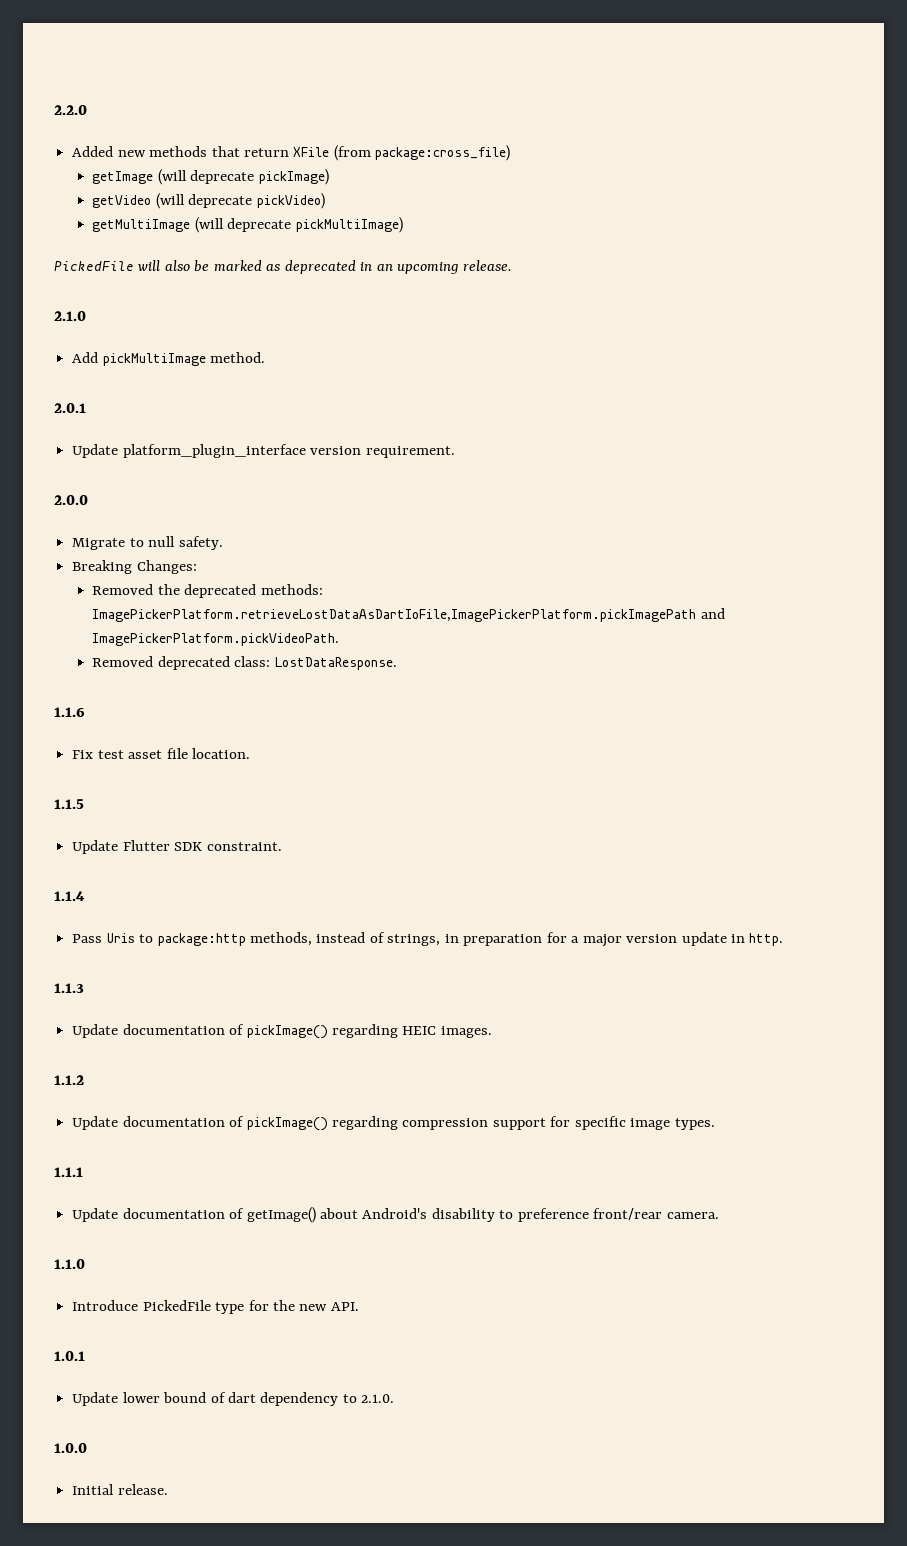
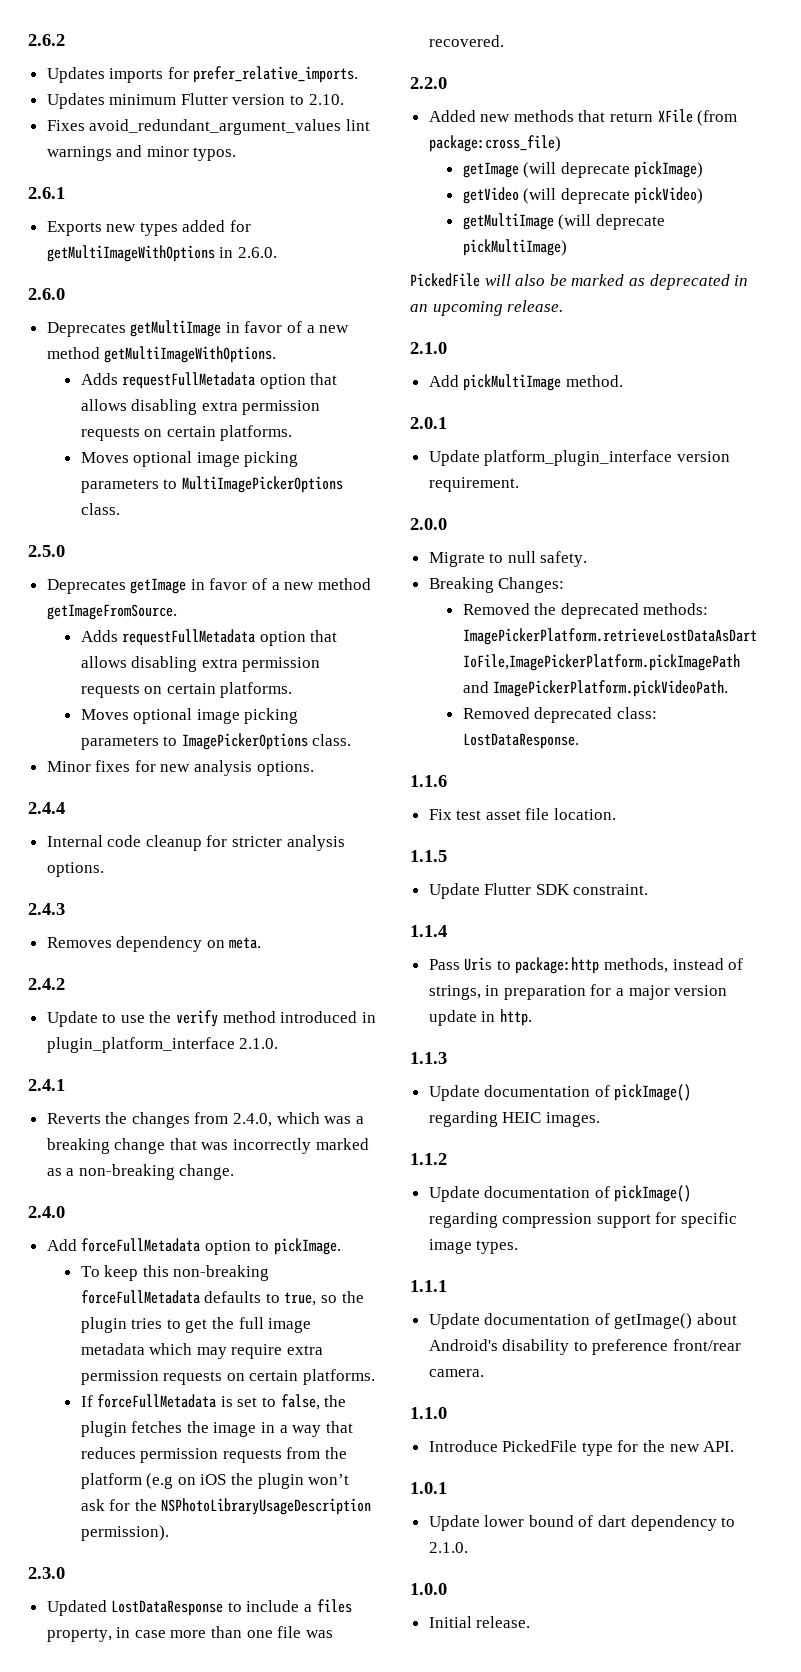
+ 2.6.2
+ Updates imports for prefer_relative_imports.
+ Updates minimum Flutter version to 2.10.
+ Fixes avoid_redundant_argument_values lint warnings and minor typos.
+ 2.6.1
+ Exports new types added for getMultiImageWithOptions in 2.6.0.
+ 2.6.0
+ Deprecates getMultiImage in favor of a new method getMultiImageWithOptions.
+ Adds requestFullMetadata option that allows disabling extra permission requests on certain platforms.
+ Moves optional image picking parameters to MultiImagePickerOptions class.
+ 2.5.0
+ Deprecates getImage in favor of a new method getImageFromSource.
+ Adds requestFullMetadata option that allows disabling extra permission requests on certain platforms.
+ Moves optional image picking parameters to ImagePickerOptions class.
+ Minor fixes for new analysis options.
+ 2.4.4
+ Internal code cleanup for stricter analysis options.
+ 2.4.3
+ Removes dependency on meta.
+ 2.4.2
+ Update to use the verify method introduced in plugin_platform_interface 2.1.0.
+ 2.4.1
+ Reverts the changes from 2.4.0, which was a breaking change that was incorrectly marked as a non-breaking change.
+ 2.4.0
+ Add forceFullMetadata option to pickImage.
+ To keep this non-breaking forceFullMetadata defaults to true, so the plugin tries to get the full image metadata which may require extra permission requests on certain platforms.
+ If forceFullMetadata is set to false, the plugin fetches the image in a way that reduces permission requests from the platform (e.g on iOS the plugin won’t ask for the NSPhotoLibraryUsageDescription permission).
+ 2.3.0
+ Updated LostDataResponse to include a files property, in case more than one file was recovered.

